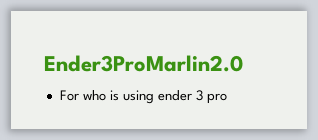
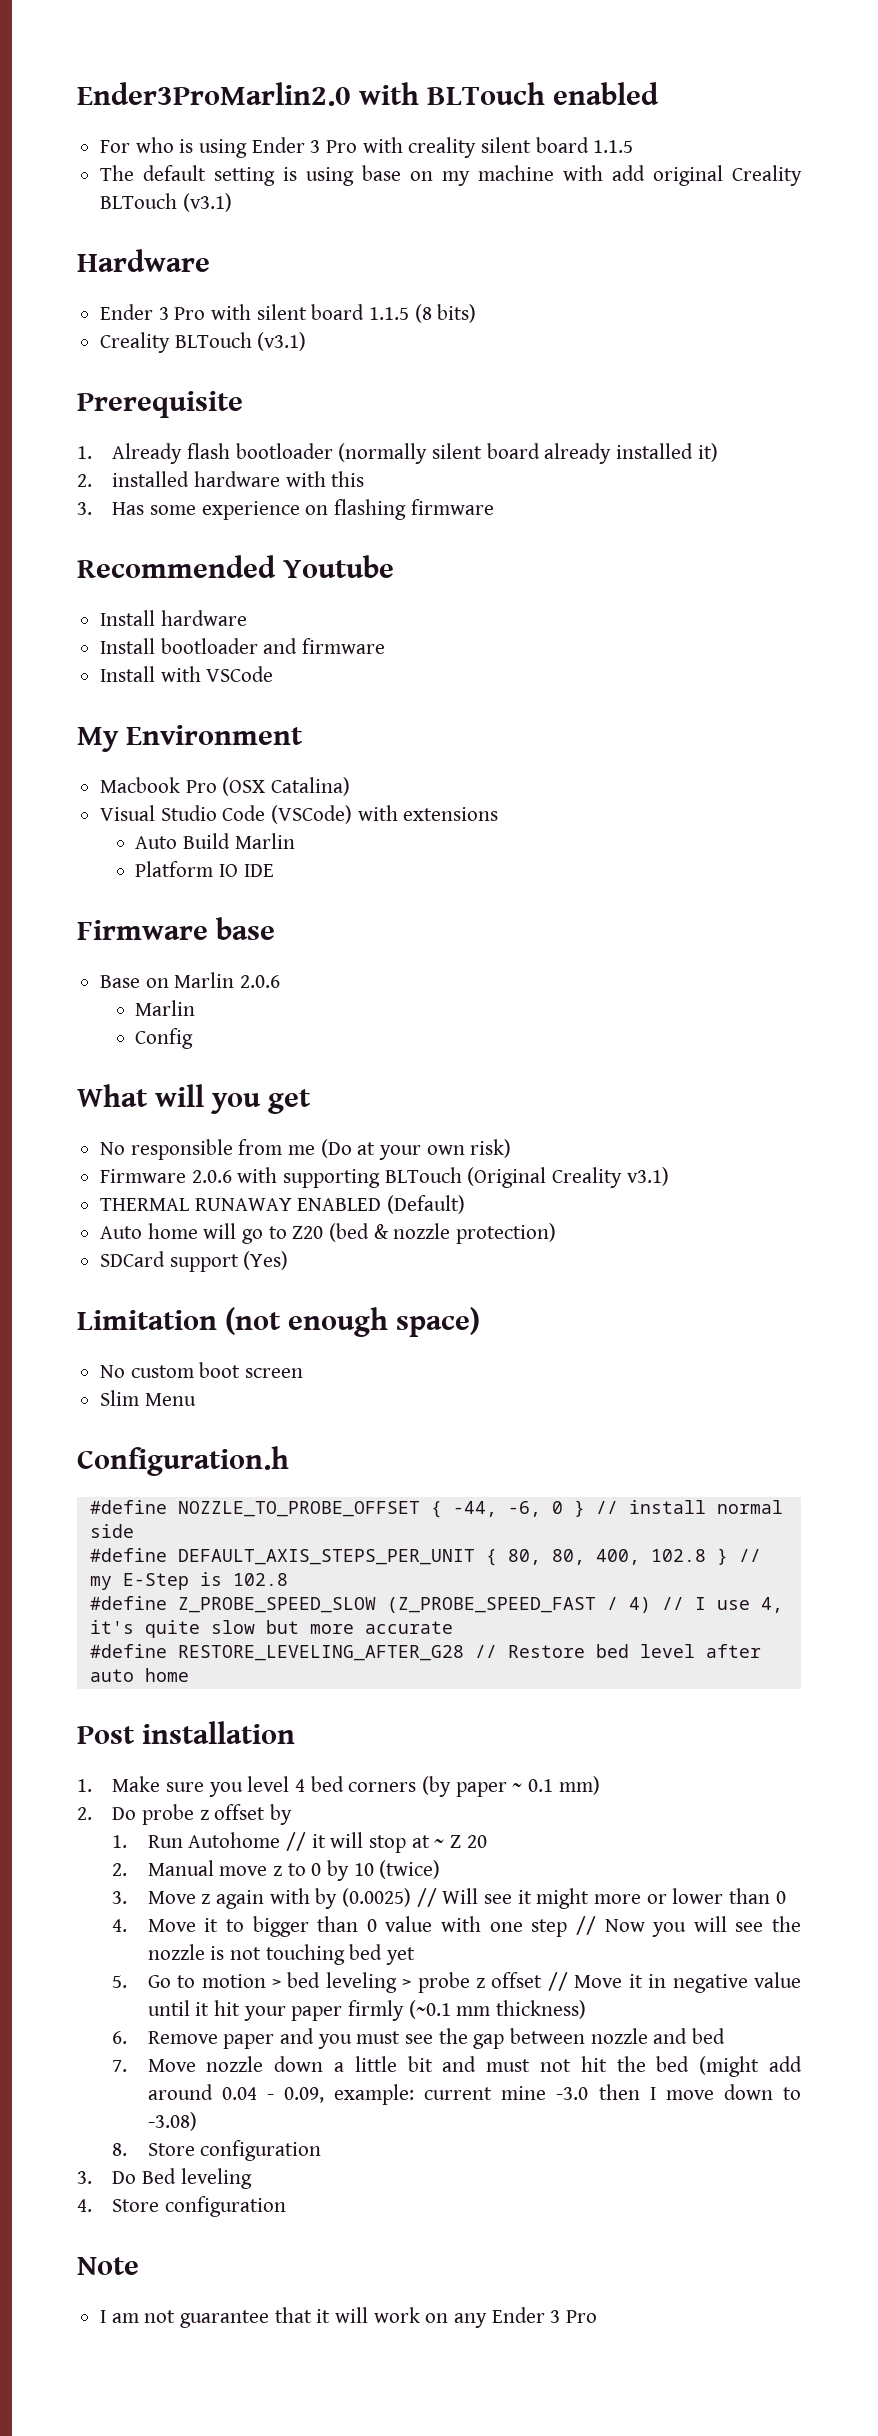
- Ender3ProMarlin2.0
+ Ender3ProMarlin2.0 with BLTouch enabled
- For who is using ender 3 pro
+ For who is using Ender 3 Pro with creality silent board 1.1.5
+ The default setting is using base on my machine with add original Creality BLTouch (v3.1)
+ Hardware
+ Ender 3 Pro with silent board 1.1.5 (8 bits)
+ Creality BLTouch (v3.1)
+ Prerequisite
+ 1. Already flash bootloader (normally silent board already installed it)
+ 2. installed hardware with this
+ 3. Has some experience on flashing firmware
+ Recommended Youtube
+ Install hardware
+ Install bootloader and firmware
+ Install with VSCode
+ My Environment
+ Macbook Pro (OSX Catalina)
+ Visual Studio Code (VSCode) with extensions
+ Auto Build Marlin
+ Platform IO IDE
+ Firmware base
+ Base on Marlin 2.0.6
+ Marlin
+ Config
+ What will you get
+ No responsible from me (Do at your own risk)
+ Firmware 2.0.6 with supporting BLTouch (Original Creality v3.1)
+ THERMAL RUNAWAY ENABLED (Default)
+ Auto home will go to Z20 (bed & nozzle protection)
+ SDCard support (Yes)
+ Limitation (not enough space)
+ No custom boot screen
+ Slim Menu
+ Configuration.h
+ #define NOZZLE_TO_PROBE_OFFSET { -44, -6, 0 } // install normal side
+ #define DEFAULT_AXIS_STEPS_PER_UNIT { 80, 80, 400, 102.8 } // my E-Step is 102.8
+ #define Z_PROBE_SPEED_SLOW (Z_PROBE_SPEED_FAST / 4) // I use 4, it's quite slow but more accurate
+ #define RESTORE_LEVELING_AFTER_G28 // Restore bed level after auto home
+ Post installation
+ 1. Make sure you level 4 bed corners (by paper ~ 0.1 mm)
+ 2. Do probe z offset by
+ 1. Run Autohome // it will stop at ~ Z 20
+ 2. Manual move z to 0 by 10 (twice)
+ 3. Move z again with by (0.0025) // Will see it might more or lower than 0
+ 4. Move it to bigger than 0 value with one step // Now you will see the nozzle is not touching bed yet
+ 5. Go to motion > bed leveling > probe z offset // Move it in negative value until it hit your paper firmly (~0.1 mm thickness)
+ 6. Remove paper and you must see the gap between nozzle and bed
+ 7. Move nozzle down a little bit and must not hit the bed (might add around 0.04 - 0.09, example: current mine -3.0 then I move down to -3.08)
+ 8. Store configuration
+ 3. Do Bed leveling
+ 4. Store configuration
+ Note
+ I am not guarantee that it will work on any Ender 3 Pro

